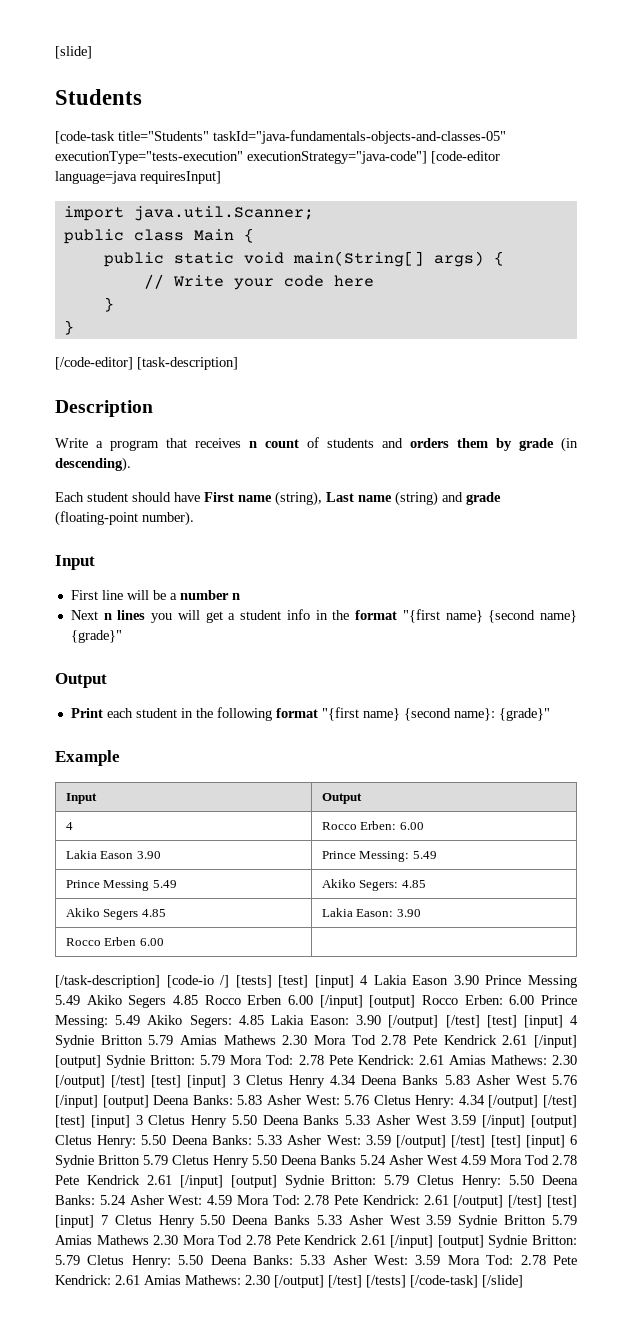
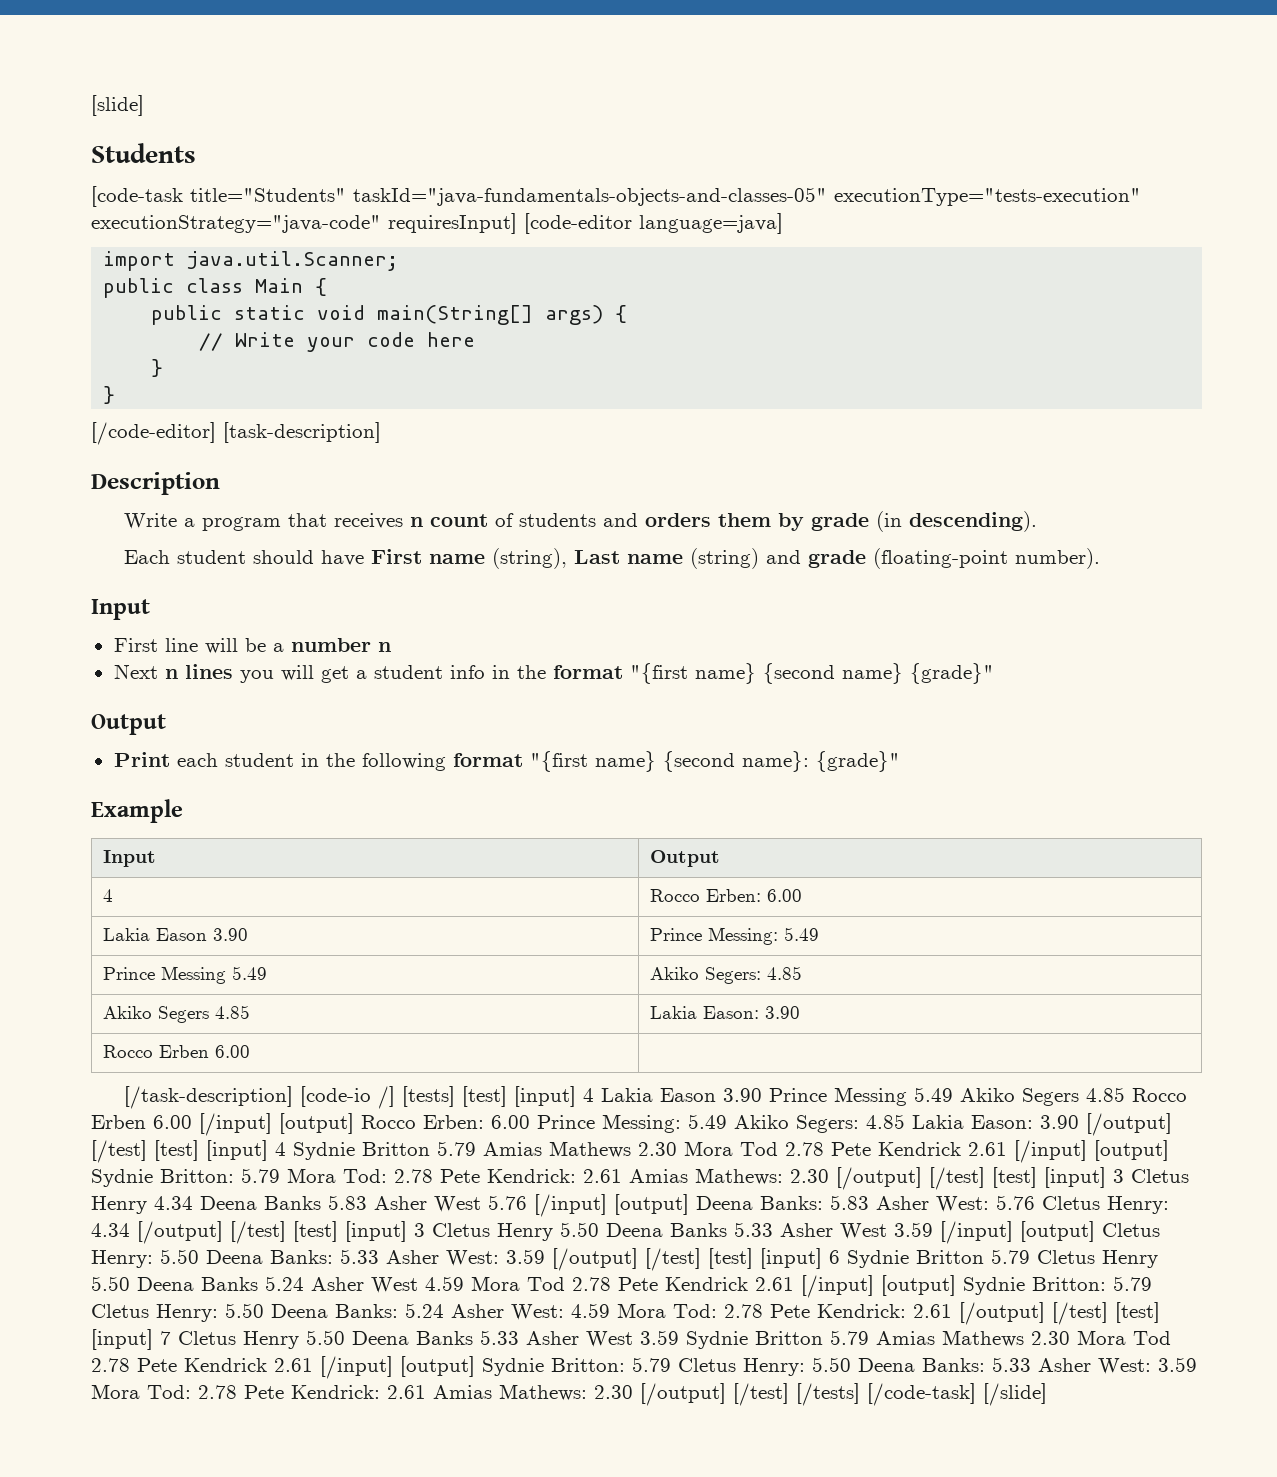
- [code-task title="Students" taskId="java-fundamentals-objects-and-classes-05" executionType="tests-execution" executionStrategy="java-code"] [code-editor language=java requiresInput]
+ [code-task title="Students" taskId="java-fundamentals-objects-and-classes-05" executionType="tests-execution" executionStrategy="java-code" requiresInput] [code-editor language=java]

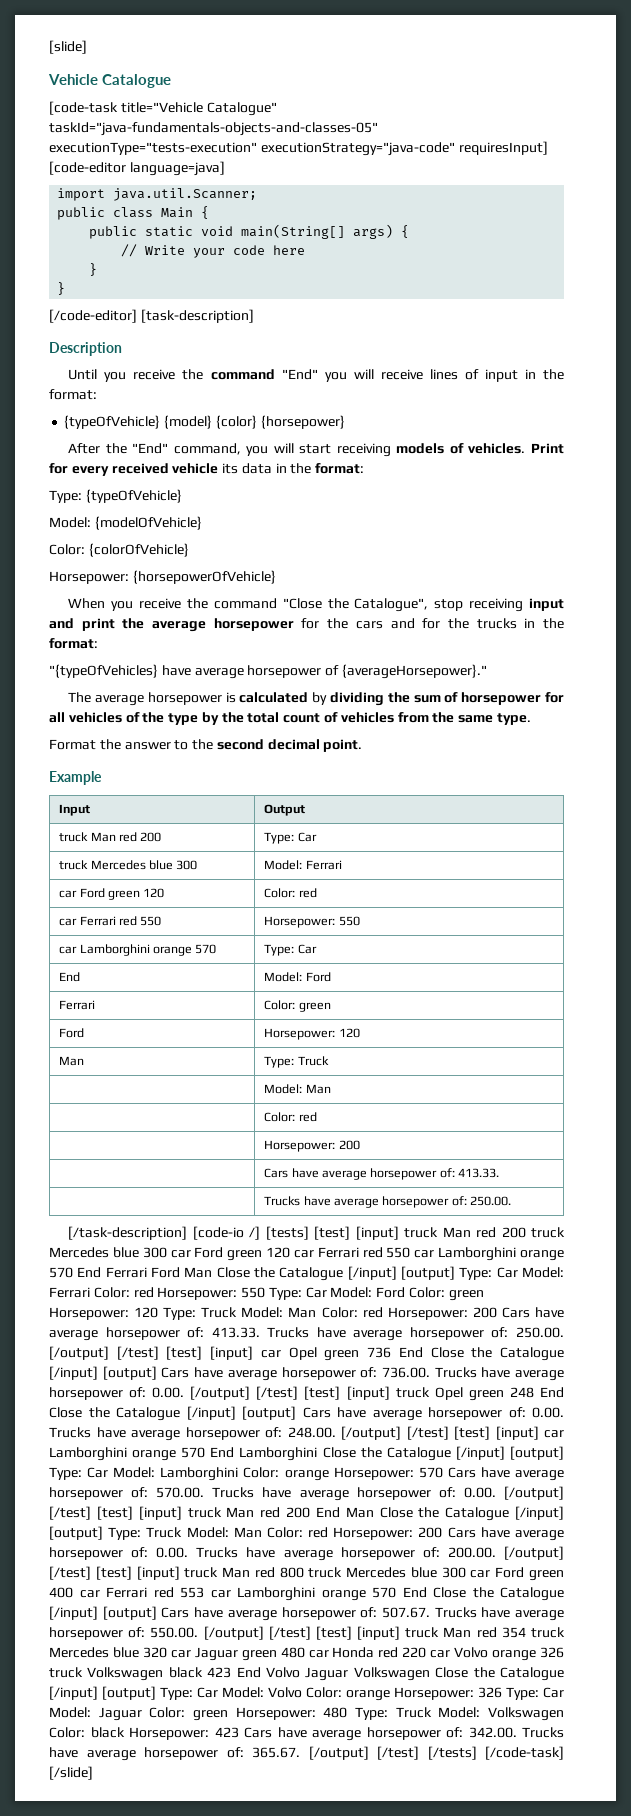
- Students
+ Vehicle Catalogue
- [code-task title="Students" taskId="java-fundamentals-objects-and-classes-05" executionType="tests-execution" executionStrategy="java-code" requiresInput] [code-editor language=java]
+ [code-task title="Vehicle Catalogue" taskId="java-fundamentals-objects-and-classes-05" executionType="tests-execution" executionStrategy="java-code" requiresInput] [code-editor language=java]
- Write a program that receives n count of students and orders them by grade (in descending).
- Each student should have First name (string), Last name (string) and grade (floating-point number).
- Input
- First line will be a number n
- Next n lines you will get a student info in the format "{first name} {second name} {grade}"
- Output
- Print each student in the following format "{first name} {second name}: {grade}"
+ Until you receive the command "End" you will receive lines of input in the format:
+ {typeOfVehicle} {model} {color} {horsepower}
+ After the "End" command, you will start receiving models of vehicles. Print for every received vehicle its data in the format:
+ Type: {typeOfVehicle}
+ Model: {modelOfVehicle}
+ Color: {colorOfVehicle}
+ Horsepower: {horsepowerOfVehicle}
+ When you receive the command "Close the Catalogue", stop receiving input and print the average horsepower for the cars and for the trucks in the format:
+ "{typeOfVehicles} have average horsepower of {averageHorsepower}."
+ The average horsepower is calculated by dividing the sum of horsepower for all vehicles of the type by the total count of vehicles from the same type.
+ Format the answer to the second decimal point.
  Example
  Input | Output
- 4 | Rocco Erben: 6.00
- Lakia Eason 3.90 | Prince Messing: 5.49
- Prince Messing 5.49 | Akiko Segers: 4.85
- Akiko Segers 4.85 | Lakia Eason: 3.90
- Rocco Erben 6.00 |
+ truck Man red 200 | Type: Car
+ truck Mercedes blue 300 | Model: Ferrari
+ car Ford green 120 | Color: red
+ car Ferrari red 550 | Horsepower: 550
+ car Lamborghini orange 570 | Type: Car
+ End | Model: Ford
+ Ferrari | Color: green
+ Ford | Horsepower: 120
+ Man | Type: Truck
+ | Model: Man
+ | Color: red
+ | Horsepower: 200
+ | Cars have average horsepower of: 413.33.
+ | Trucks have average horsepower of: 250.00.
- [/task-description] [code-io /] [tests] [test] [input] 4 Lakia Eason 3.90 Prince Messing 5.49 Akiko Segers 4.85 Rocco Erben 6.00 [/input] [output] Rocco Erben: 6.00 Prince Messing: 5.49 Akiko Segers: 4.85 Lakia Eason: 3.90 [/output] [/test] [test] [input] 4 Sydnie Britton 5.79 Amias Mathews 2.30 Mora Tod 2.78 Pete Kendrick 2.61 [/input] [output] Sydnie Britton: 5.79 Mora Tod: 2.78 Pete Kendrick: 2.61 Amias Mathews: 2.30 [/output] [/test] [test] [input] 3 Cletus Henry 4.34 Deena Banks 5.83 Asher West 5.76 [/input] [output] Deena Banks: 5.83 Asher West: 5.76 Cletus Henry: 4.34 [/output] [/test] [test] [input] 3 Cletus Henry 5.50 Deena Banks 5.33 Asher West 3.59 [/input] [output] Cletus Henry: 5.50 Deena Banks: 5.33 Asher West: 3.59 [/output] [/test] [test] [input] 6 Sydnie Britton 5.79 Cletus Henry 5.50 Deena Banks 5.24 Asher West 4.59 Mora Tod 2.78 Pete Kendrick 2.61 [/input] [output] Sydnie Britton: 5.79 Cletus Henry: 5.50 Deena Banks: 5.24 Asher West: 4.59 Mora Tod: 2.78 Pete Kendrick: 2.61 [/output] [/test] [test] [input] 7 Cletus Henry 5.50 Deena Banks 5.33 Asher West 3.59 Sydnie Britton 5.79 Amias Mathews 2.30 Mora Tod 2.78 Pete Kendrick 2.61 [/input] [output] Sydnie Britton: 5.79 Cletus Henry: 5.50 Deena Banks: 5.33 Asher West: 3.59 Mora Tod: 2.78 Pete Kendrick: 2.61 Amias Mathews: 2.30 [/output] [/test] [/tests] [/code-task] [/slide]
+ [/task-description] [code-io /] [tests] [test] [input] truck Man red 200 truck Mercedes blue 300 car Ford green 120 car Ferrari red 550 car Lamborghini orange 570 End Ferrari Ford Man Close the Catalogue [/input] [output] Type: Car Model: Ferrari Color: red Horsepower: 550 Type: Car Model: Ford Color: green Horsepower: 120 Type: Truck Model: Man Color: red Horsepower: 200 Cars have average horsepower of: 413.33. Trucks have average horsepower of: 250.00. [/output] [/test] [test] [input] car Opel green 736 End Close the Catalogue [/input] [output] Cars have average horsepower of: 736.00. Trucks have average horsepower of: 0.00. [/output] [/test] [test] [input] truck Opel green 248 End Close the Catalogue [/input] [output] Cars have average horsepower of: 0.00. Trucks have average horsepower of: 248.00. [/output] [/test] [test] [input] car Lamborghini orange 570 End Lamborghini Close the Catalogue [/input] [output] Type: Car Model: Lamborghini Color: orange Horsepower: 570 Cars have average horsepower of: 570.00. Trucks have average horsepower of: 0.00. [/output] [/test] [test] [input] truck Man red 200 End Man Close the Catalogue [/input] [output] Type: Truck Model: Man Color: red Horsepower: 200 Cars have average horsepower of: 0.00. Trucks have average horsepower of: 200.00. [/output] [/test] [test] [input] truck Man red 800 truck Mercedes blue 300 car Ford green 400 car Ferrari red 553 car Lamborghini orange 570 End Close the Catalogue [/input] [output] Cars have average horsepower of: 507.67. Trucks have average horsepower of: 550.00. [/output] [/test] [test] [input] truck Man red 354 truck Mercedes blue 320 car Jaguar green 480 car Honda red 220 car Volvo orange 326 truck Volkswagen black 423 End Volvo Jaguar Volkswagen Close the Catalogue [/input] [output] Type: Car Model: Volvo Color: orange Horsepower: 326 Type: Car Model: Jaguar Color: green Horsepower: 480 Type: Truck Model: Volkswagen Color: black Horsepower: 423 Cars have average horsepower of: 342.00. Trucks have average horsepower of: 365.67. [/output] [/test] [/tests] [/code-task] [/slide]

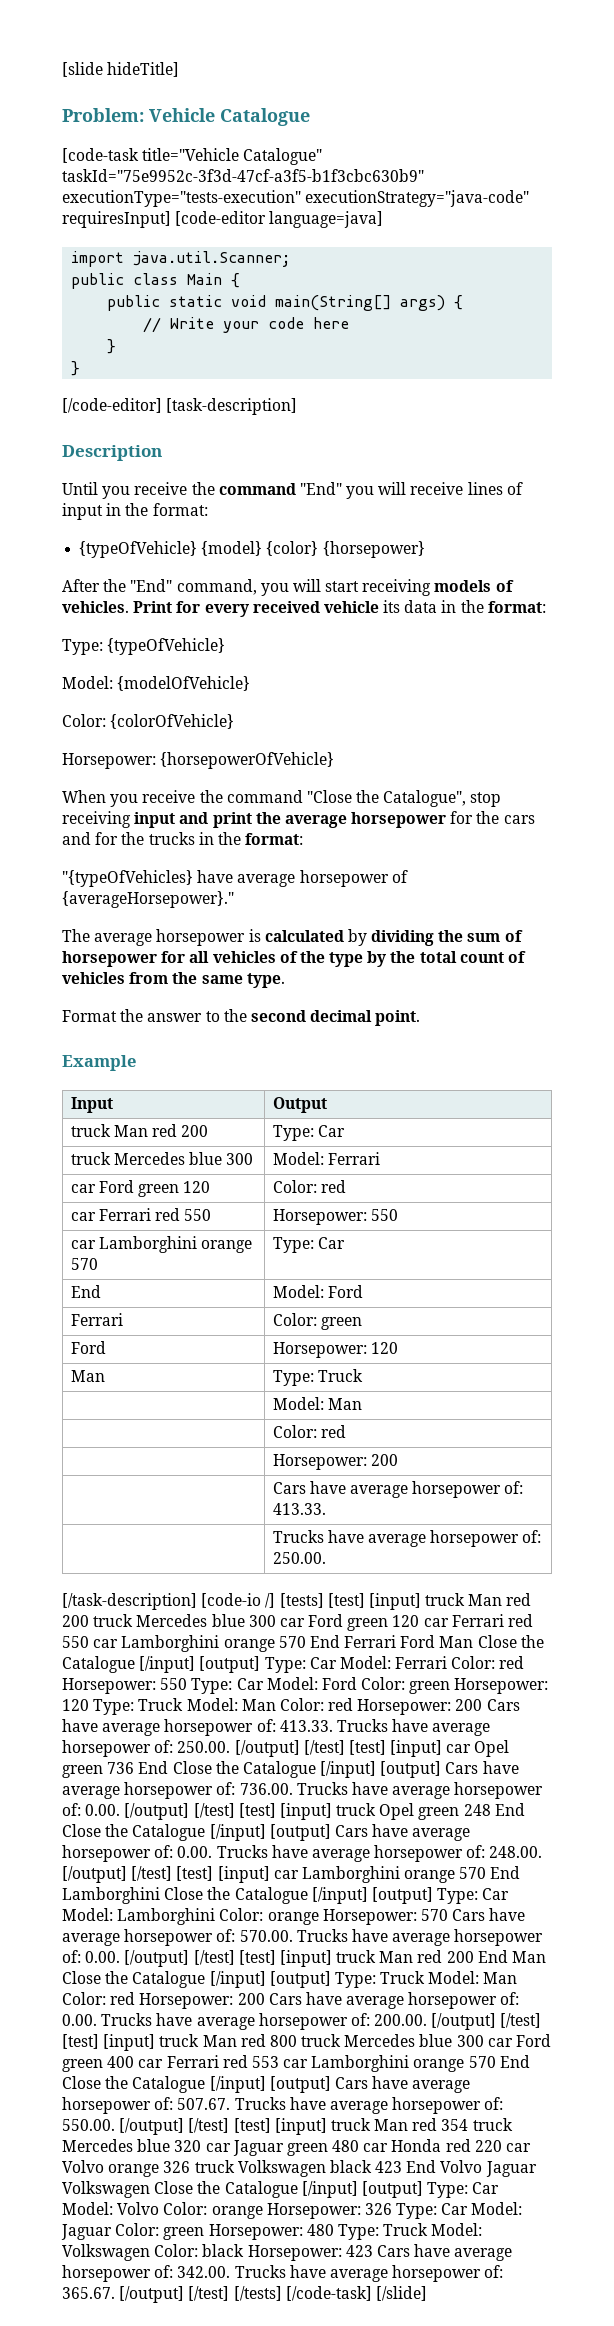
- [slide]
- Vehicle Catalogue
+ [slide hideTitle]
+ Problem: Vehicle Catalogue
- [code-task title="Vehicle Catalogue" taskId="java-fundamentals-objects-and-classes-05" executionType="tests-execution" executionStrategy="java-code" requiresInput] [code-editor language=java]
+ [code-task title="Vehicle Catalogue" taskId="75e9952c-3f3d-47cf-a3f5-b1f3cbc630b9" executionType="tests-execution" executionStrategy="java-code" requiresInput] [code-editor language=java]

